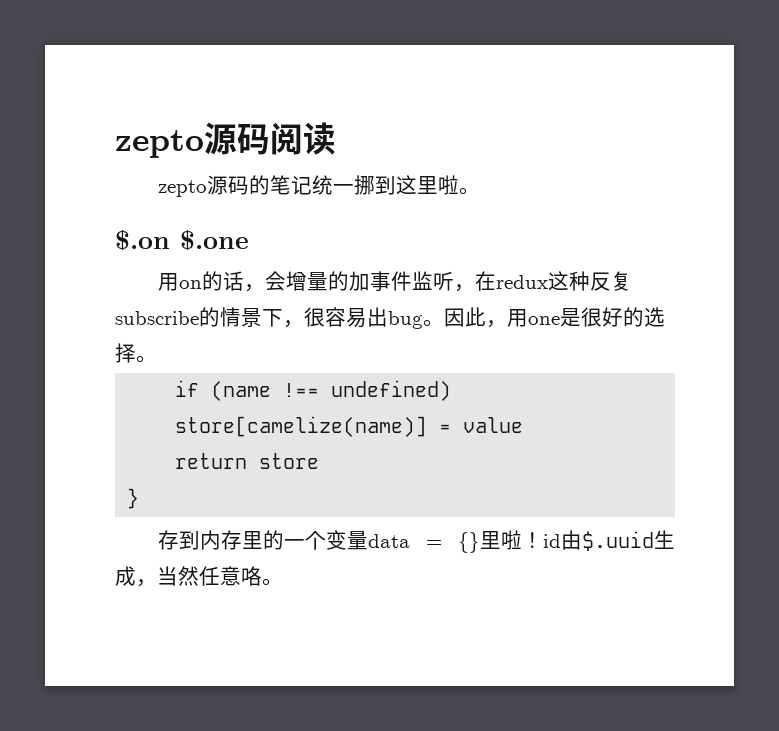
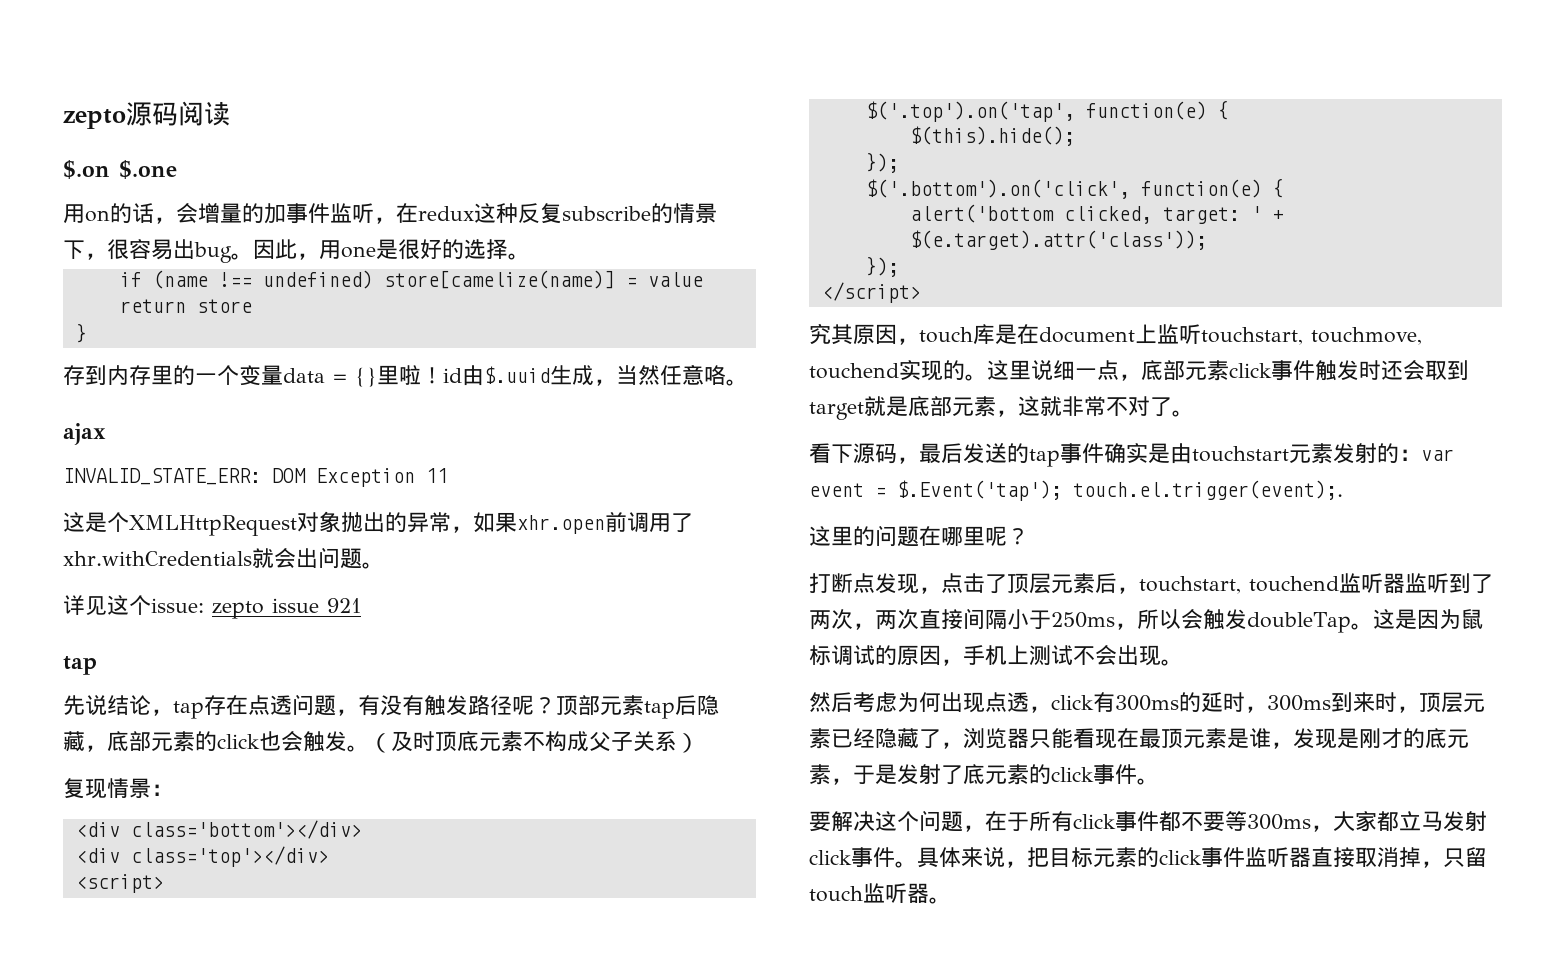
- zepto源码的笔记统一挪到这里啦。
+ ajax
+ INVALID_STATE_ERR: DOM Exception 11
+ 这是个XMLHttpRequest对象抛出的异常，如果xhr.open前调用了xhr.withCredentials就会出问题。
+ 详见这个issue: zepto issue 921
+ tap
+ 先说结论，tap存在点透问题，有没有触发路径呢？顶部元素tap后隐藏，底部元素的click也会触发。（及时顶底元素不构成父子关系）
+ 复现情景：
+ <div class='bottom'></div>
+ <div class='top'></div>
+ <script>
+ $('.top').on('tap', function(e) {
+ $(this).hide();
+ });
+ $('.bottom').on('click', function(e) {
+ alert('bottom clicked, target: ' + $(e.target).attr('class'));
+ });
+ </script>
+ 究其原因，touch库是在document上监听touchstart, touchmove, touchend实现的。这里说细一点，底部元素click事件触发时还会取到target就是底部元素，这就非常不对了。
+ 看下源码，最后发送的tap事件确实是由touchstart元素发射的：var event = $.Event('tap'); touch.el.trigger(event);.
+ 这里的问题在哪里呢？
+ 打断点发现，点击了顶层元素后，touchstart, touchend监听器监听到了两次，两次直接间隔小于250ms，所以会触发doubleTap。这是因为鼠标调试的原因，手机上测试不会出现。
+ 然后考虑为何出现点透，click有300ms的延时，300ms到来时，顶层元素已经隐藏了，浏览器只能看现在最顶元素是谁，发现是刚才的底元素，于是发射了底元素的click事件。
+ 要解决这个问题，在于所有click事件都不要等300ms，大家都立马发射click事件。具体来说，把目标元素的click事件监听器直接取消掉，只留touch监听器。

